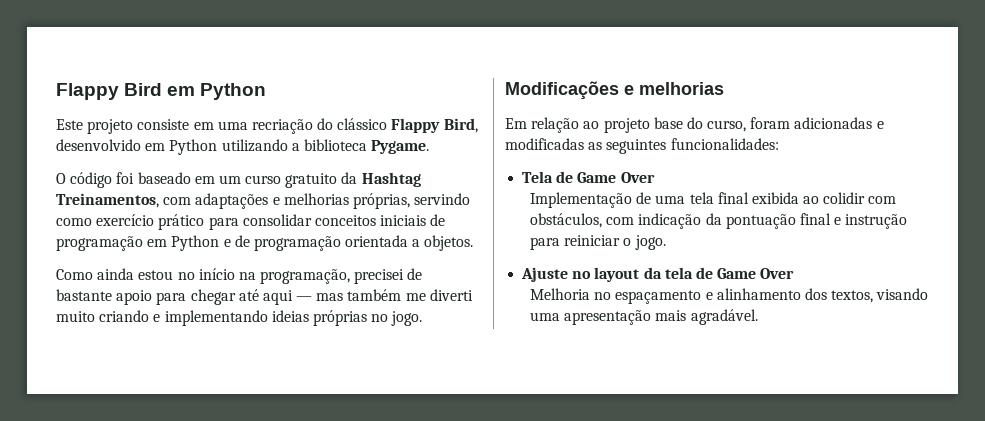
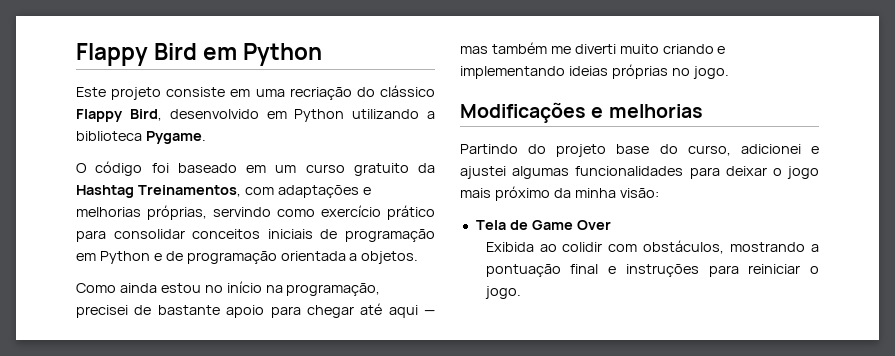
- Em relação ao projeto base do curso, foram adicionadas e modificadas as seguintes funcionalidades:
+ Partindo do projeto base do curso, adicionei e ajustei algumas funcionalidades para deixar o jogo mais próximo da minha visão:
  Tela de Game Over
- Implementação de uma tela final exibida ao colidir com obstáculos, com indicação da pontuação final e instrução para reiniciar o jogo.
+ Exibida ao colidir com obstáculos, mostrando a pontuação final e instruções para reiniciar o jogo.
- Ajuste no layout da tela de Game Over
- Melhoria no espaçamento e alinhamento dos textos, visando uma apresentação mais agradável.

